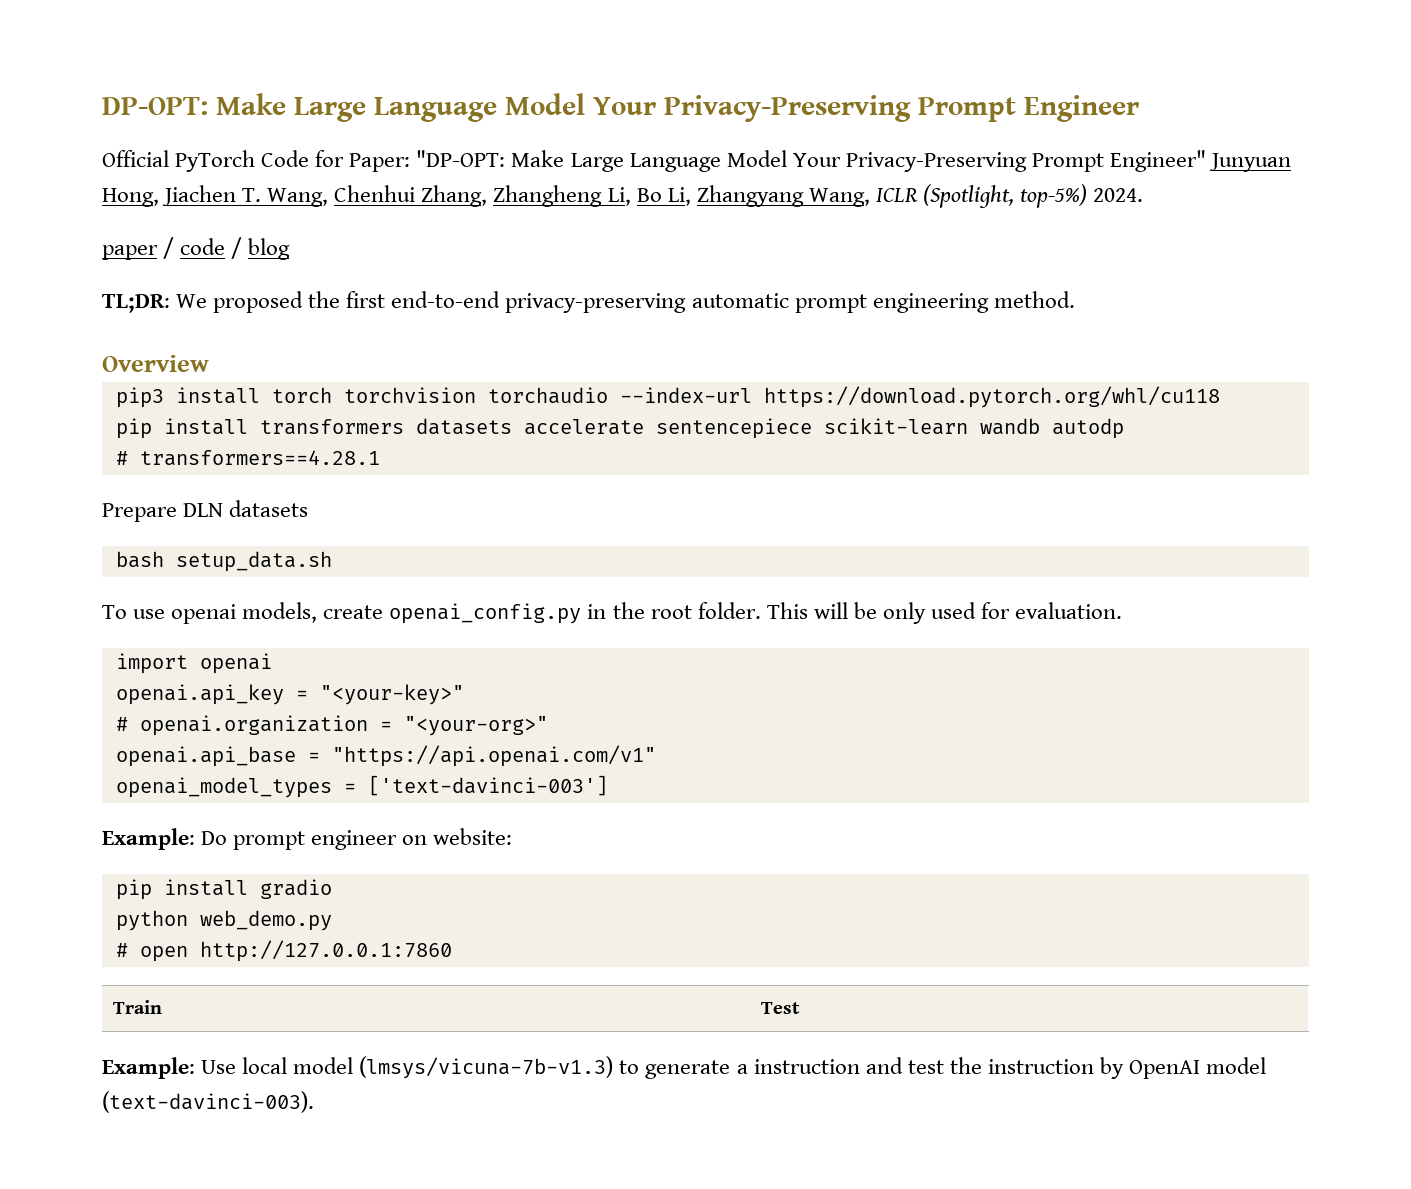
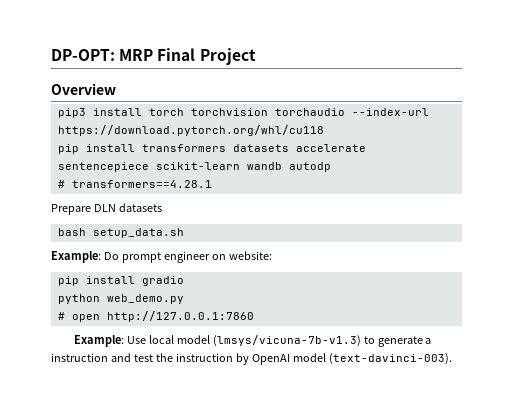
- DP-OPT: Make Large Language Model Your Privacy-Preserving Prompt Engineer
- Official PyTorch Code for Paper: "DP-OPT: Make Large Language Model Your Privacy-Preserving Prompt Engineer" Junyuan Hong, Jiachen T. Wang, Chenhui Zhang, Zhangheng Li, Bo Li, Zhangyang Wang, ICLR (Spotlight, top-5%) 2024.
- paper / code / blog
- TL;DR: We proposed the first end-to-end privacy-preserving automatic prompt engineering method.
+ DP-OPT: MRP Final Project
- To use openai models, create openai_config.py in the root folder. This will be only used for evaluation.
- import openai
- openai.api_key = "<your-key>"
- # openai.organization = "<your-org>"
- openai.api_base = "https://api.openai.com/v1"
- openai_model_types = ['text-davinci-003']
- Train | Test

